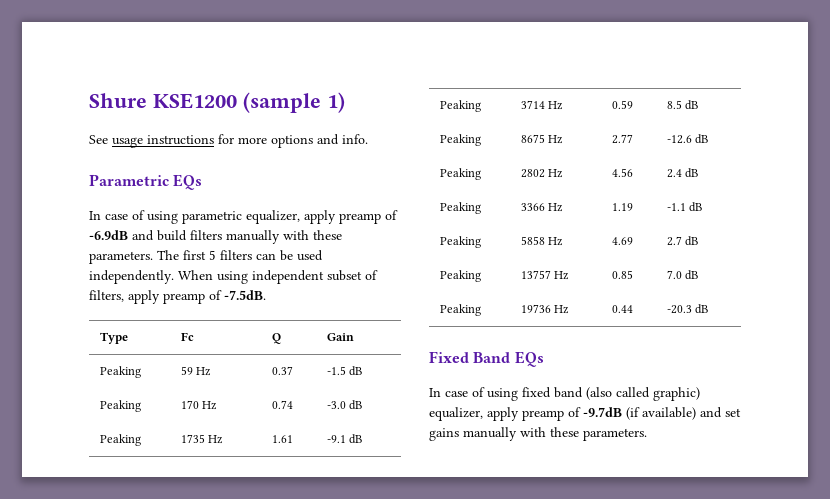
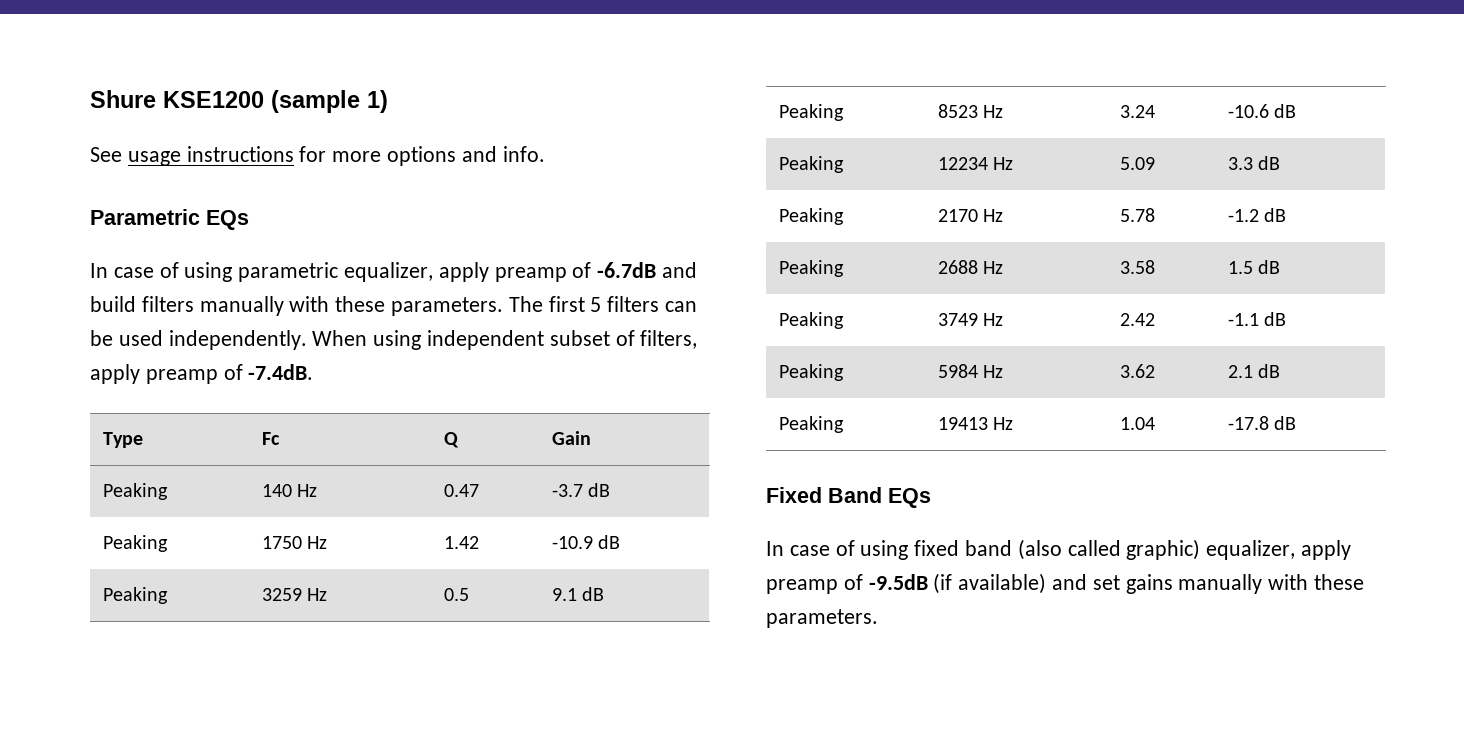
- In case of using parametric equalizer, apply preamp of -6.9dB and build filters manually with these parameters.
+ In case of using parametric equalizer, apply preamp of -6.7dB and build filters manually with these parameters.
- When using independent subset of filters, apply preamp of -7.5dB.
+ When using independent subset of filters, apply preamp of -7.4dB.
- Peaking | 59 Hz | 0.37 | -1.5 dB
- Peaking | 170 Hz | 0.74 | -3.0 dB
- Peaking | 1735 Hz | 1.61 | -9.1 dB
- Peaking | 3714 Hz | 0.59 | 8.5 dB
- Peaking | 8675 Hz | 2.77 | -12.6 dB
- Peaking | 2802 Hz | 4.56 | 2.4 dB
- Peaking | 3366 Hz | 1.19 | -1.1 dB
+ Peaking | 140 Hz | 0.47 | -3.7 dB
+ Peaking | 1750 Hz | 1.42 | -10.9 dB
+ Peaking | 3259 Hz | 0.5 | 9.1 dB
+ Peaking | 8523 Hz | 3.24 | -10.6 dB
+ Peaking | 12234 Hz | 5.09 | 3.3 dB
+ Peaking | 2170 Hz | 5.78 | -1.2 dB
+ Peaking | 2688 Hz | 3.58 | 1.5 dB
+ Peaking | 3749 Hz | 2.42 | -1.1 dB
- Peaking | 5858 Hz | 4.69 | 2.7 dB
- Peaking | 13757 Hz | 0.85 | 7.0 dB
- Peaking | 19736 Hz | 0.44 | -20.3 dB
+ Peaking | 5984 Hz | 3.62 | 2.1 dB
+ Peaking | 19413 Hz | 1.04 | -17.8 dB
- In case of using fixed band (also called graphic) equalizer, apply preamp of -9.7dB (if available) and set gains manually with these parameters.
+ In case of using fixed band (also called graphic) equalizer, apply preamp of -9.5dB (if available) and set gains manually with these parameters.

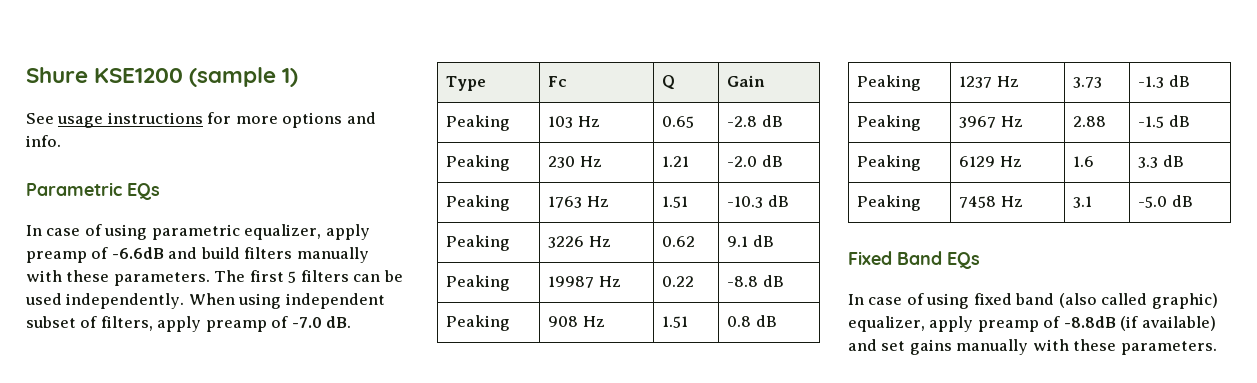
- In case of using parametric equalizer, apply preamp of -6.7dB and build filters manually with these parameters.
+ In case of using parametric equalizer, apply preamp of -6.6dB and build filters manually with these parameters.
- When using independent subset of filters, apply preamp of -7.4dB.
+ When using independent subset of filters, apply preamp of -7.0 dB.
- Peaking | 140 Hz | 0.47 | -3.7 dB
- Peaking | 1750 Hz | 1.42 | -10.9 dB
- Peaking | 3259 Hz | 0.5 | 9.1 dB
+ Peaking | 103 Hz | 0.65 | -2.8 dB
+ Peaking | 230 Hz | 1.21 | -2.0 dB
+ Peaking | 1763 Hz | 1.51 | -10.3 dB
+ Peaking | 3226 Hz | 0.62 | 9.1 dB
- Peaking | 8523 Hz | 3.24 | -10.6 dB
- Peaking | 12234 Hz | 5.09 | 3.3 dB
+ Peaking | 19987 Hz | 0.22 | -8.8 dB
+ Peaking | 908 Hz | 1.51 | 0.8 dB
+ Peaking | 1237 Hz | 3.73 | -1.3 dB
+ Peaking | 3967 Hz | 2.88 | -1.5 dB
+ Peaking | 6129 Hz | 1.6 | 3.3 dB
- Peaking | 2170 Hz | 5.78 | -1.2 dB
- Peaking | 2688 Hz | 3.58 | 1.5 dB
- Peaking | 3749 Hz | 2.42 | -1.1 dB
- Peaking | 5984 Hz | 3.62 | 2.1 dB
- Peaking | 19413 Hz | 1.04 | -17.8 dB
+ Peaking | 7458 Hz | 3.1 | -5.0 dB
- In case of using fixed band (also called graphic) equalizer, apply preamp of -9.5dB (if available) and set gains manually with these parameters.
+ In case of using fixed band (also called graphic) equalizer, apply preamp of -8.8dB (if available) and set gains manually with these parameters.

